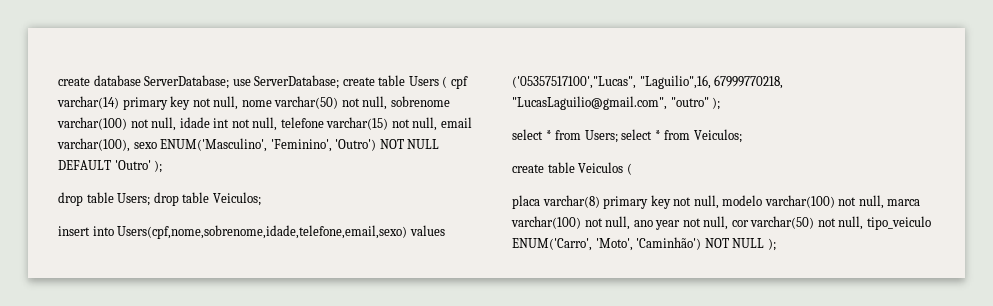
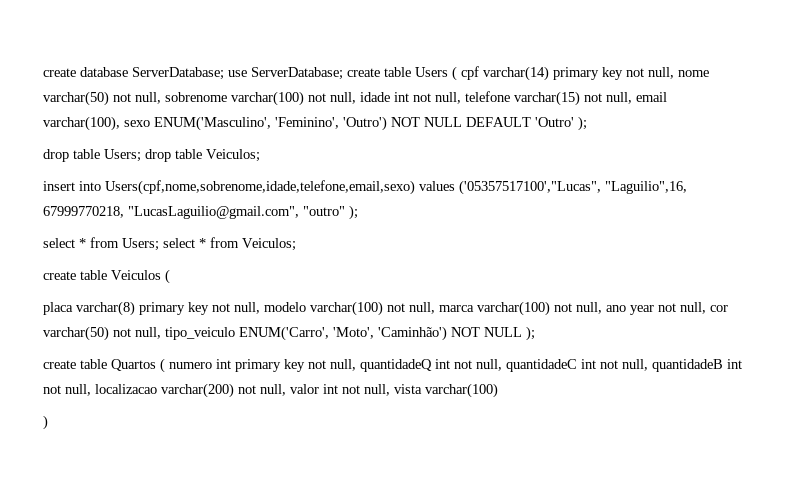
+ create table Quartos ( numero int primary key not null, quantidadeQ int not null, quantidadeC int not null, quantidadeB int not null, localizacao varchar(200) not null, valor int not null, vista varchar(100)
+ )

